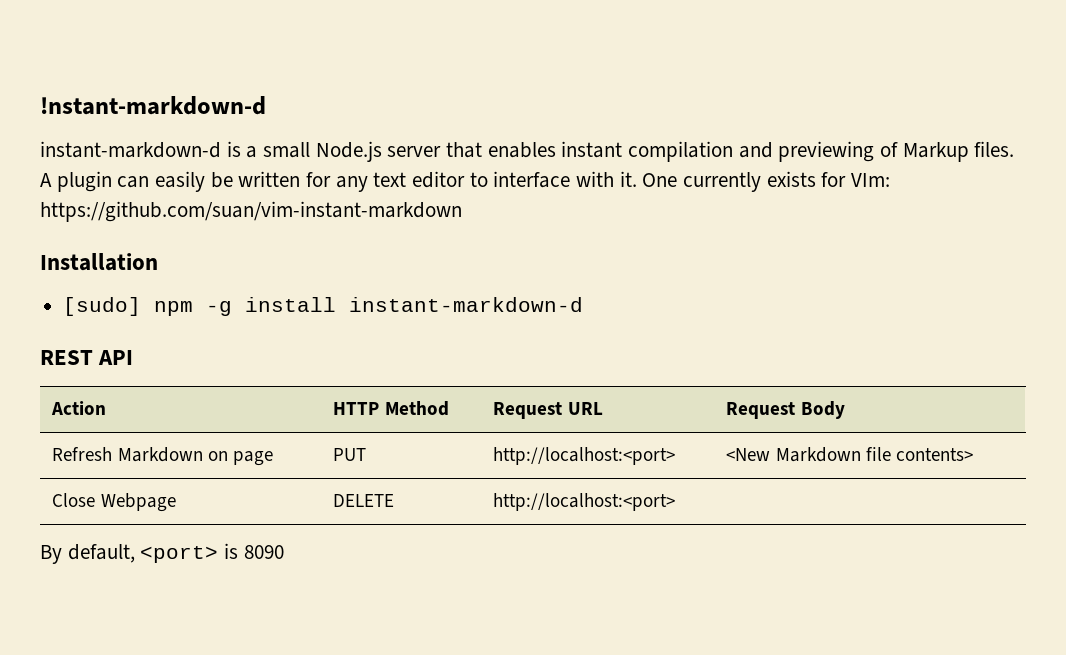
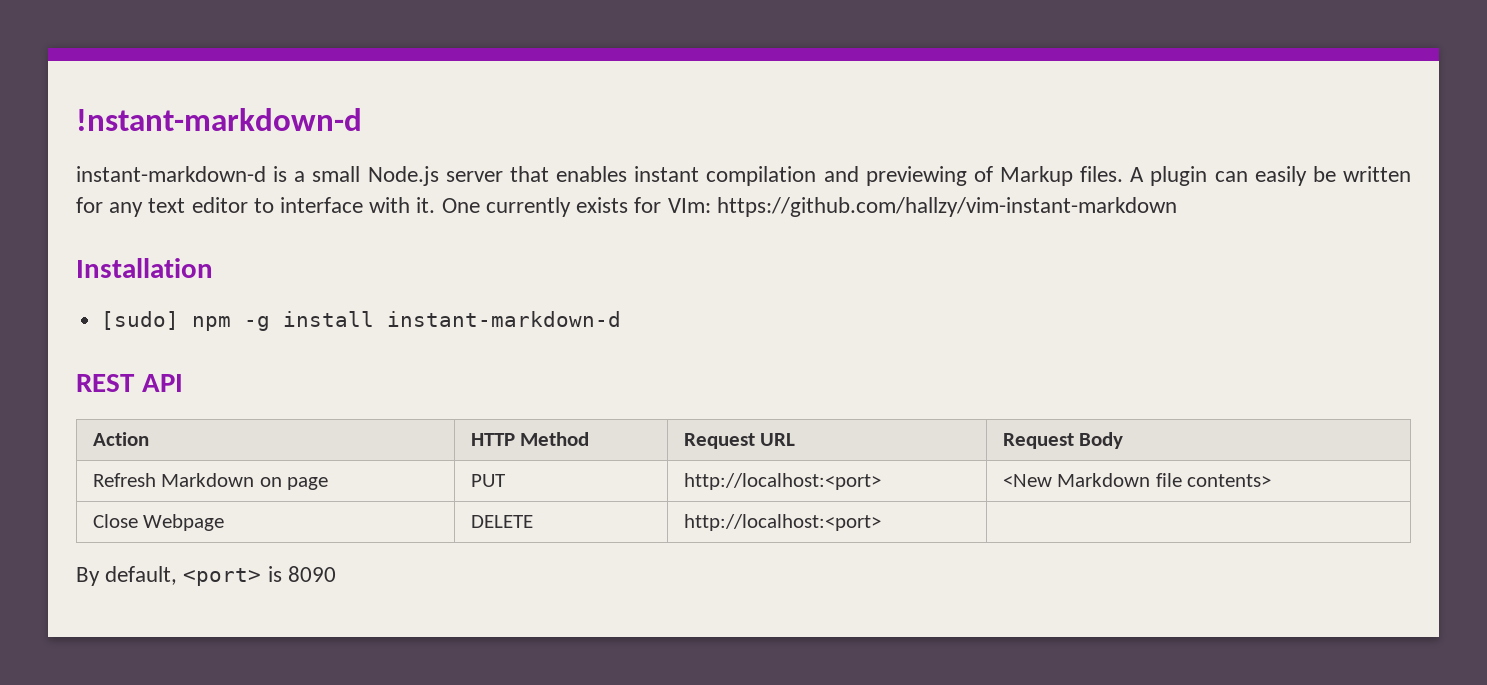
- One currently exists for VIm: https://github.com/suan/vim-instant-markdown
+ One currently exists for VIm: https://github.com/hallzy/vim-instant-markdown

